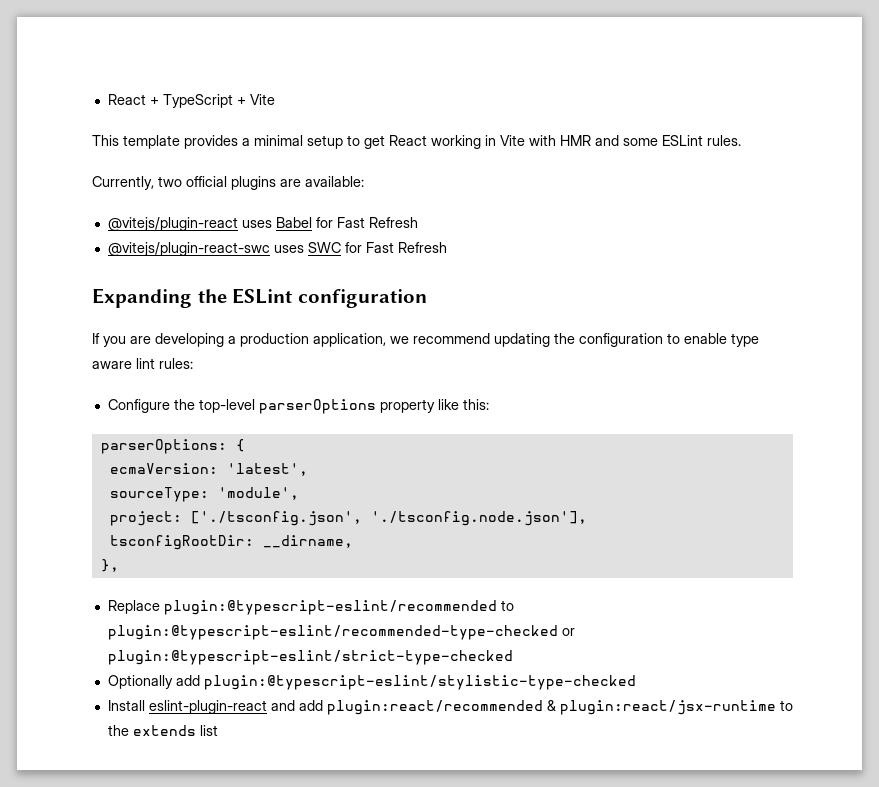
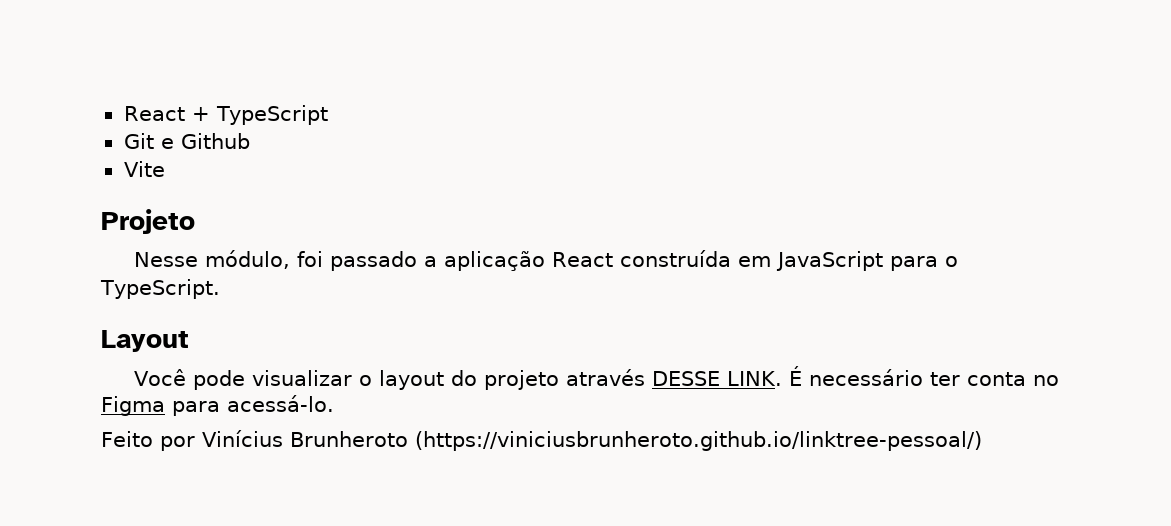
- React + TypeScript + Vite
- This template provides a minimal setup to get React working in Vite with HMR and some ESLint rules.
- Currently, two official plugins are available:
- @vitejs/plugin-react uses Babel for Fast Refresh
- @vitejs/plugin-react-swc uses SWC for Fast Refresh
- Expanding the ESLint configuration
- If you are developing a production application, we recommend updating the configuration to enable type aware lint rules:
- Configure the top-level parserOptions property like this:
- parserOptions: {
- ecmaVersion: 'latest',
- sourceType: 'module',
- project: ['./tsconfig.json', './tsconfig.node.json'],
- tsconfigRootDir: __dirname,
- },
- Replace plugin:@typescript-eslint/recommended to plugin:@typescript-eslint/recommended-type-checked or plugin:@typescript-eslint/strict-type-checked
- Optionally add plugin:@typescript-eslint/stylistic-type-checked
- Install eslint-plugin-react and add plugin:react/recommended & plugin:react/jsx-runtime to the extends list
+ React + TypeScript
+ Git e Github
+ Vite
+ Projeto
+ Nesse módulo, foi passado a aplicação React construída em JavaScript para o TypeScript.
+ Layout
+ Você pode visualizar o layout do projeto através DESSE LINK. É necessário ter conta no Figma para acessá-lo.
+ Feito por Vinícius Brunheroto (https://viniciusbrunheroto.github.io/linktree-pessoal/)

